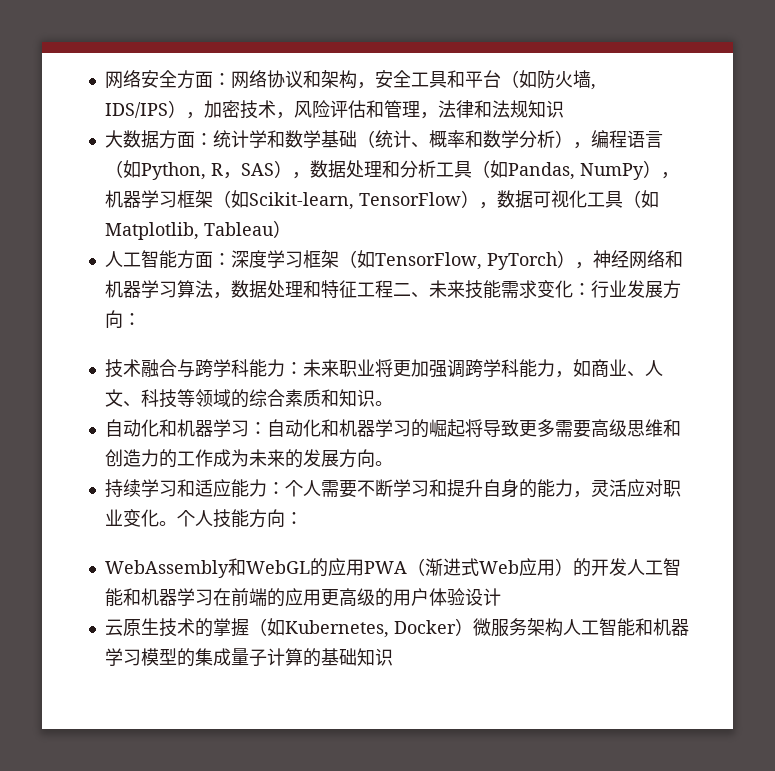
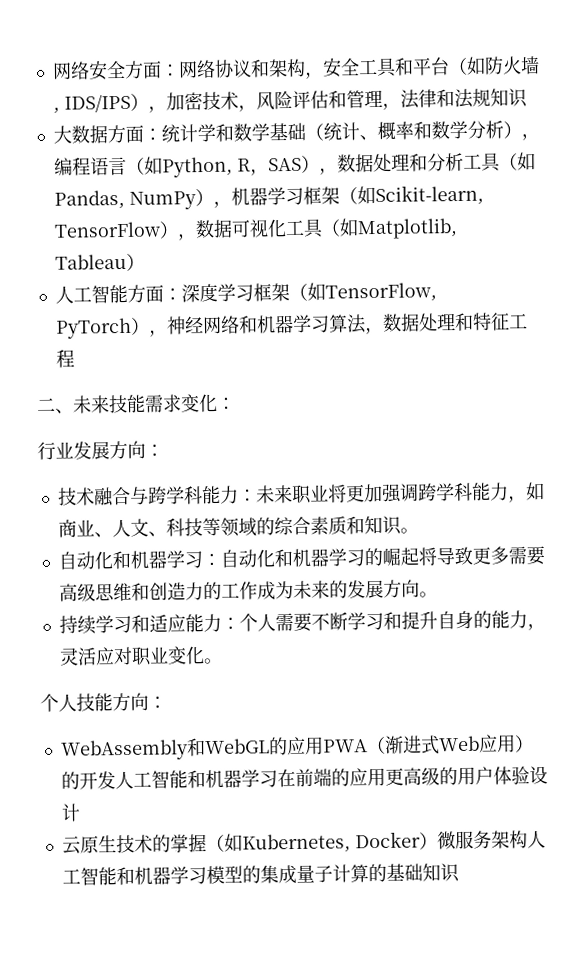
- 人工智能方面：深度学习框架（如TensorFlow, PyTorch），神经网络和机器学习算法，数据处理和特征工程二、未来技能需求变化：行业发展方向：
+ 人工智能方面：深度学习框架（如TensorFlow, PyTorch），神经网络和机器学习算法，数据处理和特征工程
+ 二、未来技能需求变化：
+ 行业发展方向：
- 持续学习和适应能力：个人需要不断学习和提升自身的能力，灵活应对职业变化。个人技能方向：
+ 持续学习和适应能力：个人需要不断学习和提升自身的能力，灵活应对职业变化。
+ 个人技能方向：

